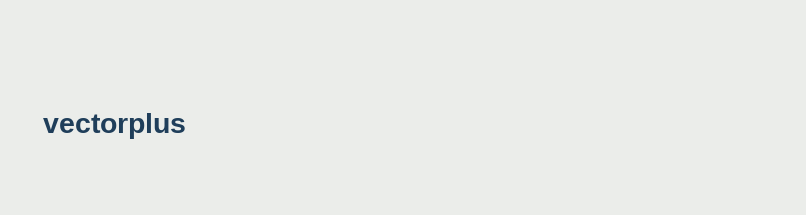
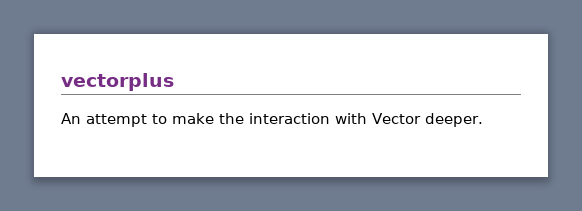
+ An attempt to make the interaction with Vector deeper.

